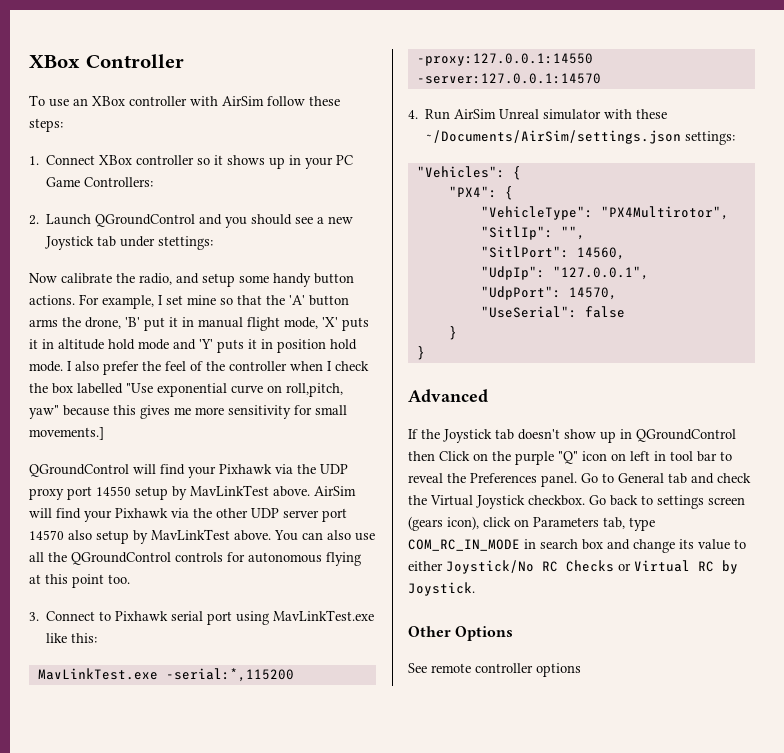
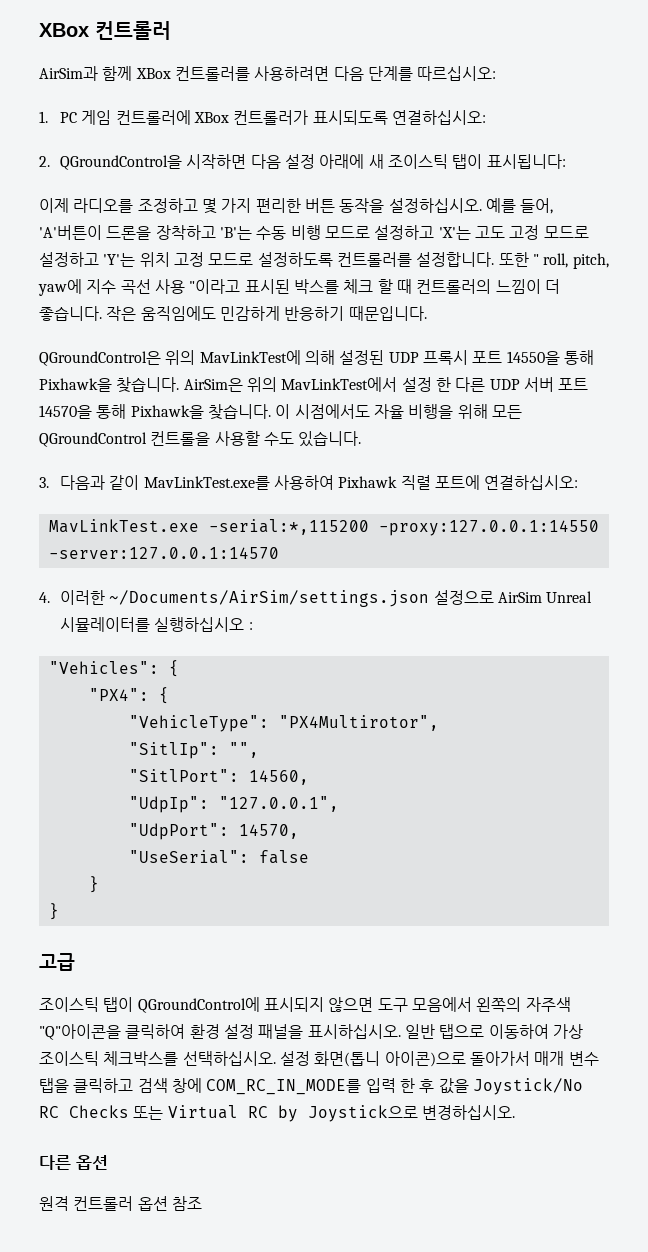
- XBox Controller
- To use an XBox controller with AirSim follow these steps:
- 1. Connect XBox controller so it shows up in your PC Game Controllers:
- 2. Launch QGroundControl and you should see a new Joystick tab under stettings:
- Now calibrate the radio, and setup some handy button actions. For example, I set mine so that the 'A' button arms the drone, 'B' put it in manual flight mode, 'X' puts it in altitude hold mode and 'Y' puts it in position hold mode. I also prefer the feel of the controller when I check the box labelled "Use exponential curve on roll,pitch, yaw" because this gives me more sensitivity for small movements.]
- QGroundControl will find your Pixhawk via the UDP proxy port 14550 setup by MavLinkTest above. AirSim will find your Pixhawk via the other UDP server port 14570 also setup by MavLinkTest above. You can also use all the QGroundControl controls for autonomous flying at this point too.
- 3. Connect to Pixhawk serial port using MavLinkTest.exe like this:
+ XBox 컨트롤러
+ AirSim과 함께 XBox 컨트롤러를 사용하려면 다음 단계를 따르십시오:
+ 1. PC 게임 컨트롤러에 XBox 컨트롤러가 표시되도록 연결하십시오:
+ 2. QGroundControl을 시작하면 다음 설정 아래에 새 조이스틱 탭이 표시됩니다:
+ 이제 라디오를 조정하고 몇 가지 편리한 버튼 동작을 설정하십시오. 예를 들어, 'A'버튼이 드론을 장착하고 'B'는 수동 비행 모드로 설정하고 'X'는 고도 고정 모드로 설정하고 'Y'는 위치 고정 모드로 설정하도록 컨트롤러를 설정합니다. 또한 " roll, pitch, yaw에 지수 곡선 사용 "이라고 표시된 박스를 체크 할 때 컨트롤러의 느낌이 더 좋습니다. 작은 움직임에도 민감하게 반응하기 때문입니다.
+ QGroundControl은 위의 MavLinkTest에 의해 설정된 UDP 프록시 포트 14550을 통해 Pixhawk을 찾습니다. AirSim은 위의 MavLinkTest에서 설정 한 다른 UDP 서버 포트 14570을 통해 Pixhawk을 찾습니다. 이 시점에서도 자율 비행을 위해 모든 QGroundControl 컨트롤을 사용할 수도 있습니다.
+ 3. 다음과 같이 MavLinkTest.exe를 사용하여 Pixhawk 직렬 포트에 연결하십시오:
- 4. Run AirSim Unreal simulator with these ~/Documents/AirSim/settings.json settings:
+ 4. 이러한 ~/Documents/AirSim/settings.json 설정으로 AirSim Unreal 시뮬레이터를 실행하십시오 :
- Advanced
- If the Joystick tab doesn't show up in QGroundControl then Click on the purple "Q" icon on left in tool bar to reveal the Preferences panel. Go to General tab and check the Virtual Joystick checkbox. Go back to settings screen (gears icon), click on Parameters tab, type COM_RC_IN_MODE in search box and change its value to either Joystick/No RC Checks or Virtual RC by Joystick.
- Other Options
- See remote controller options
+ 고급
+ 조이스틱 탭이 QGroundControl에 표시되지 않으면 도구 모음에서 왼쪽의 자주색 "Q"아이콘을 클릭하여 환경 설정 패널을 표시하십시오. 일반 탭으로 이동하여 가상 조이스틱 체크박스를 선택하십시오. 설정 화면(톱니 아이콘)으로 돌아가서 매개 변수 탭을 클릭하고 검색 창에 COM_RC_IN_MODE를 입력 한 후 값을 Joystick/No RC Checks 또는 Virtual RC by Joystick으로 변경하십시오.
+ 다른 옵션
+ 원격 컨트롤러 옵션 참조

